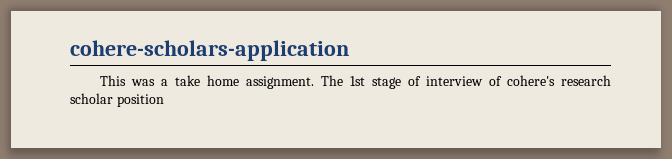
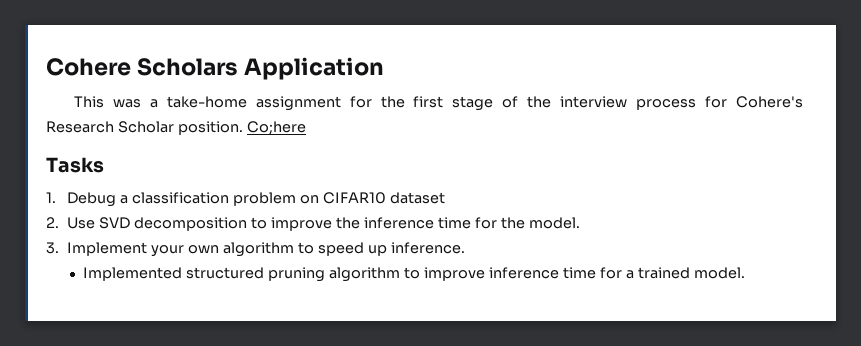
- cohere-scholars-application
+ Cohere Scholars Application
- This was a take home assignment. The 1st stage of interview of cohere's research scholar position
+ This was a take-home assignment for the first stage of the interview process for Cohere's Research Scholar position. Co;here
+ Tasks
+ 1. Debug a classification problem on CIFAR10 dataset
+ 2. Use SVD decomposition to improve the inference time for the model.
+ 3. Implement your own algorithm to speed up inference.
+ Implemented structured pruning algorithm to improve inference time for a trained model.

